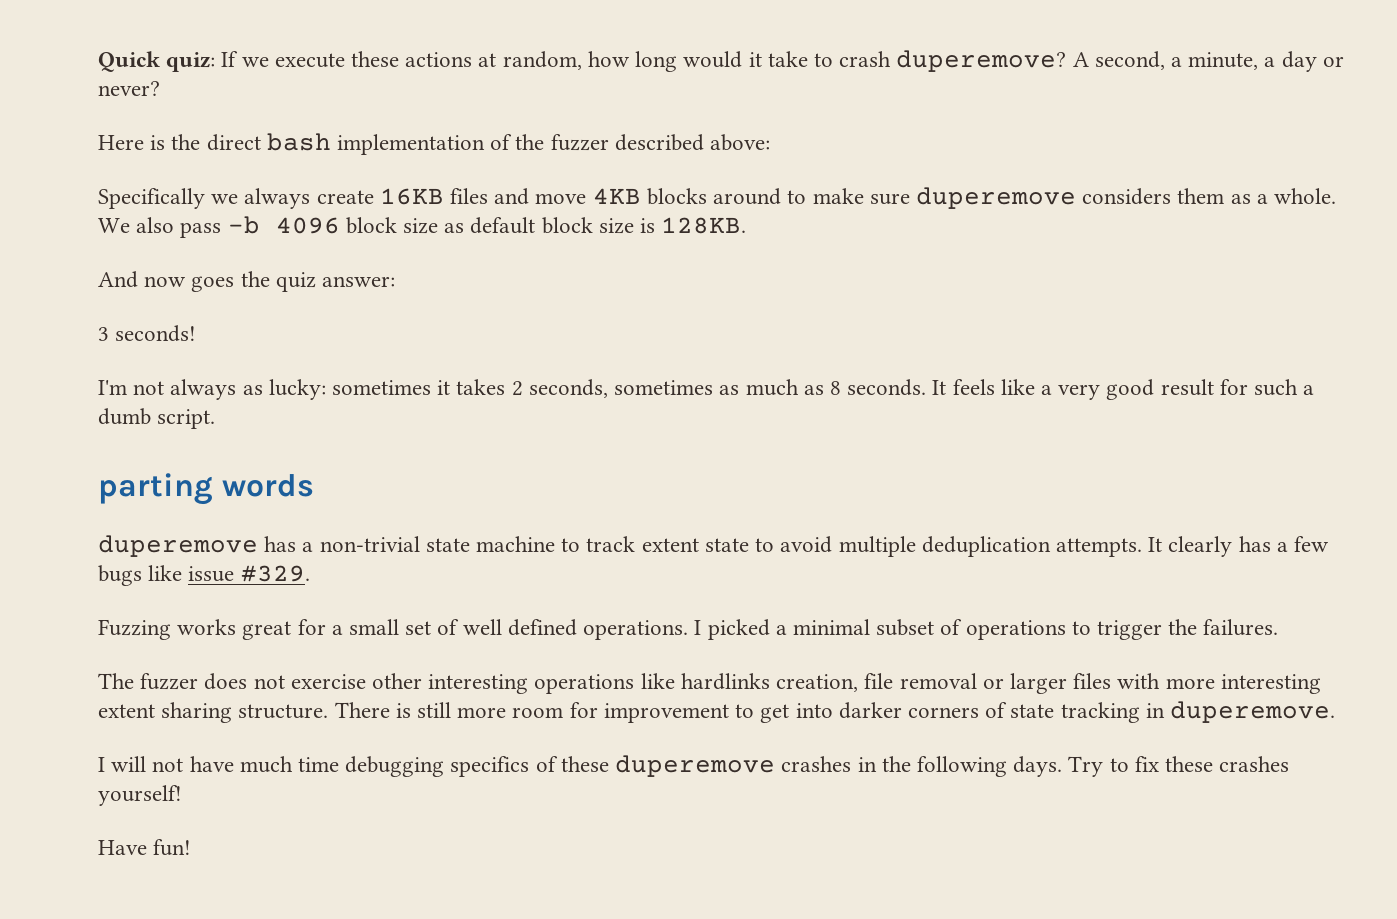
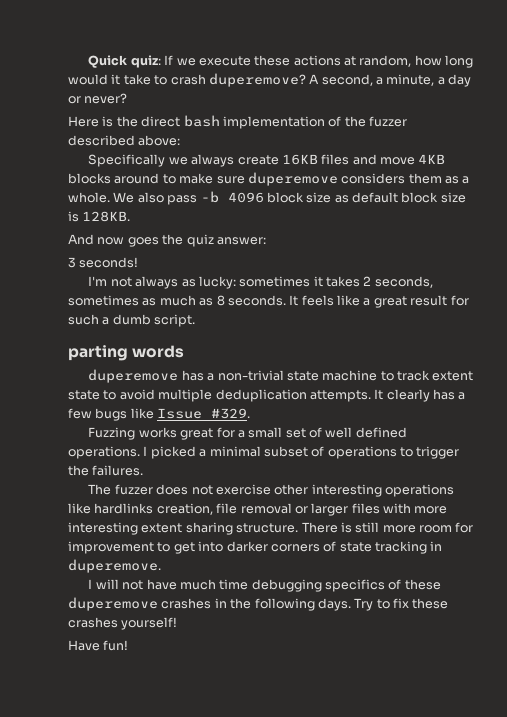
- It feels like a very good result for such a dumb script.
+ It feels like a great result for such a dumb script.
- It clearly has a few bugs like issue #329.
+ It clearly has a few bugs like Issue #329.

